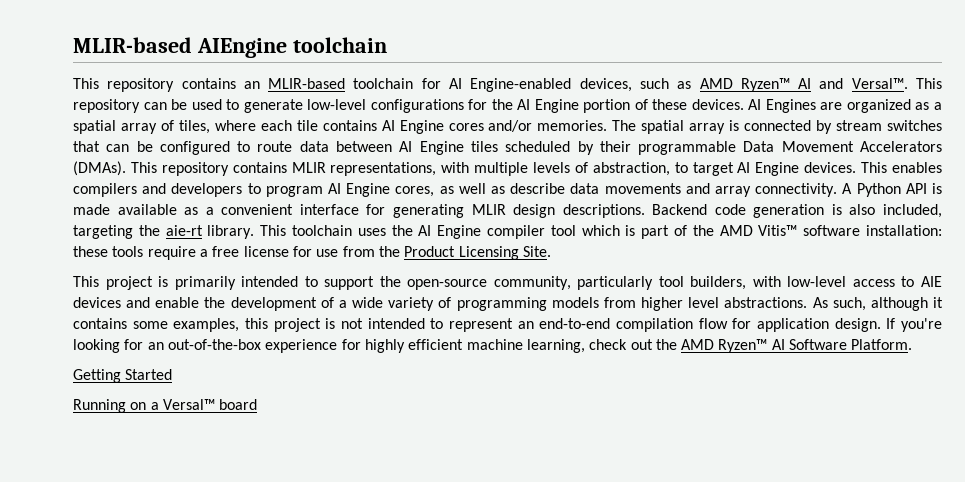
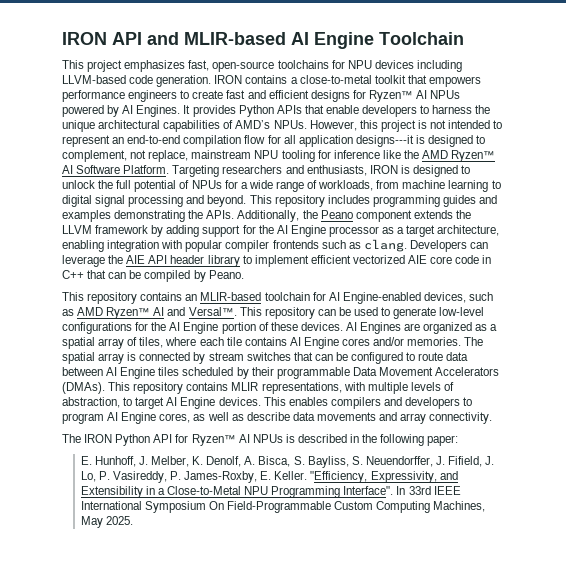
- MLIR-based AIEngine toolchain
+ IRON API and MLIR-based AI Engine Toolchain
+ This project emphasizes fast, open-source toolchains for NPU devices including LLVM-based code generation. IRON contains a close-to-metal toolkit that empowers performance engineers to create fast and efficient designs for Ryzen™ AI NPUs powered by AI Engines. It provides Python APIs that enable developers to harness the unique architectural capabilities of AMD’s NPUs. However, this project is not intended to represent an end-to-end compilation flow for all application designs---it is designed to complement, not replace, mainstream NPU tooling for inference like the AMD Ryzen™ AI Software Platform. Targeting researchers and enthusiasts, IRON is designed to unlock the full potential of NPUs for a wide range of workloads, from machine learning to digital signal processing and beyond. This repository includes programming guides and examples demonstrating the APIs. Additionally, the Peano component extends the LLVM framework by adding support for the AI Engine processor as a target architecture, enabling integration with popular compiler frontends such as clang. Developers can leverage the AIE API header library to implement efficient vectorized AIE core code in C++ that can be compiled by Peano.
- This enables compilers and developers to program AI Engine cores, as well as describe data movements and array connectivity. A Python API is made available as a convenient interface for generating MLIR design descriptions. Backend code generation is also included, targeting the aie-rt library. This toolchain uses the AI Engine compiler tool which is part of the AMD Vitis™ software installation: these tools require a free license for use from the Product Licensing Site.
- This project is primarily intended to support the open-source community, particularly tool builders, with low-level access to AIE devices and enable the development of a wide variety of programming models from higher level abstractions. As such, although it contains some examples, this project is not intended to represent an end-to-end compilation flow for application design. If you're looking for an out-of-the-box experience for highly efficient machine learning, check out the AMD Ryzen™ AI Software Platform.
- Getting Started
- Running on a Versal™ board
+ This enables compilers and developers to program AI Engine cores, as well as describe data movements and array connectivity.
+ The IRON Python API for Ryzen™ AI NPUs is described in the following paper:
+ E. Hunhoff, J. Melber, K. Denolf, A. Bisca, S. Bayliss, S. Neuendorffer, J. Fifield, J. Lo, P. Vasireddy, P. James-Roxby, E. Keller. "Efficiency, Expressivity, and Extensibility in a Close-to-Metal NPU Programming Interface". In 33rd IEEE International Symposium On Field-Programmable Custom Computing Machines, May 2025.

